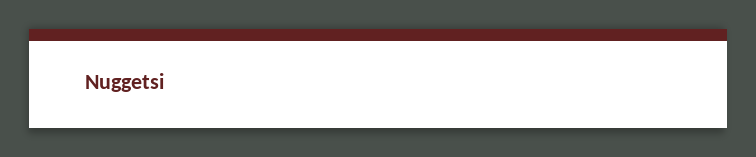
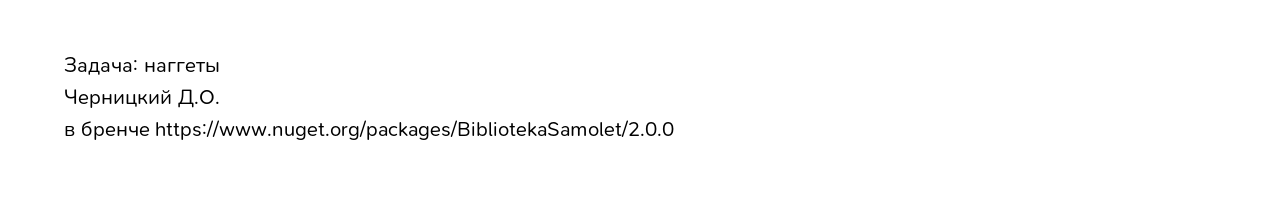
- Nuggetsi
+ Задача: наггеты
+ Черницкий Д.О.
+ в бренче https://www.nuget.org/packages/BibliotekaSamolet/2.0.0

